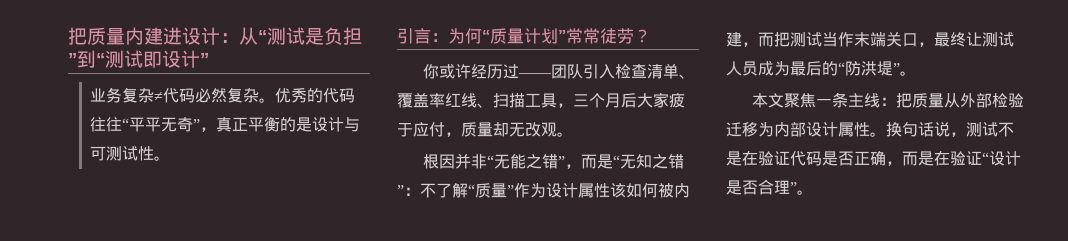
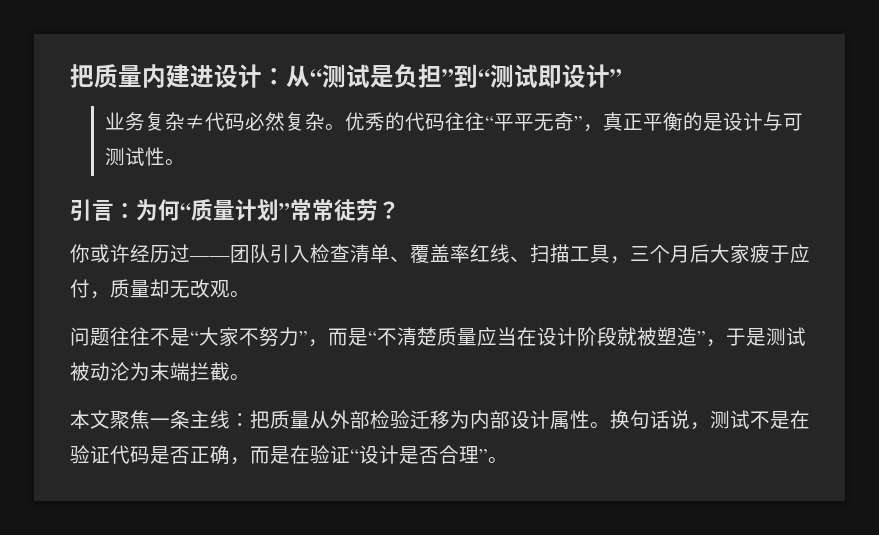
- 根因并非“无能之错”，而是“无知之错”：不了解“质量”作为设计属性该如何被内建，而把测试当作末端关口，最终让测试人员成为最后的“防洪堤”。
+ 问题往往不是“大家不努力”，而是“不清楚质量应当在设计阶段就被塑造”，于是测试被动沦为末端拦截。

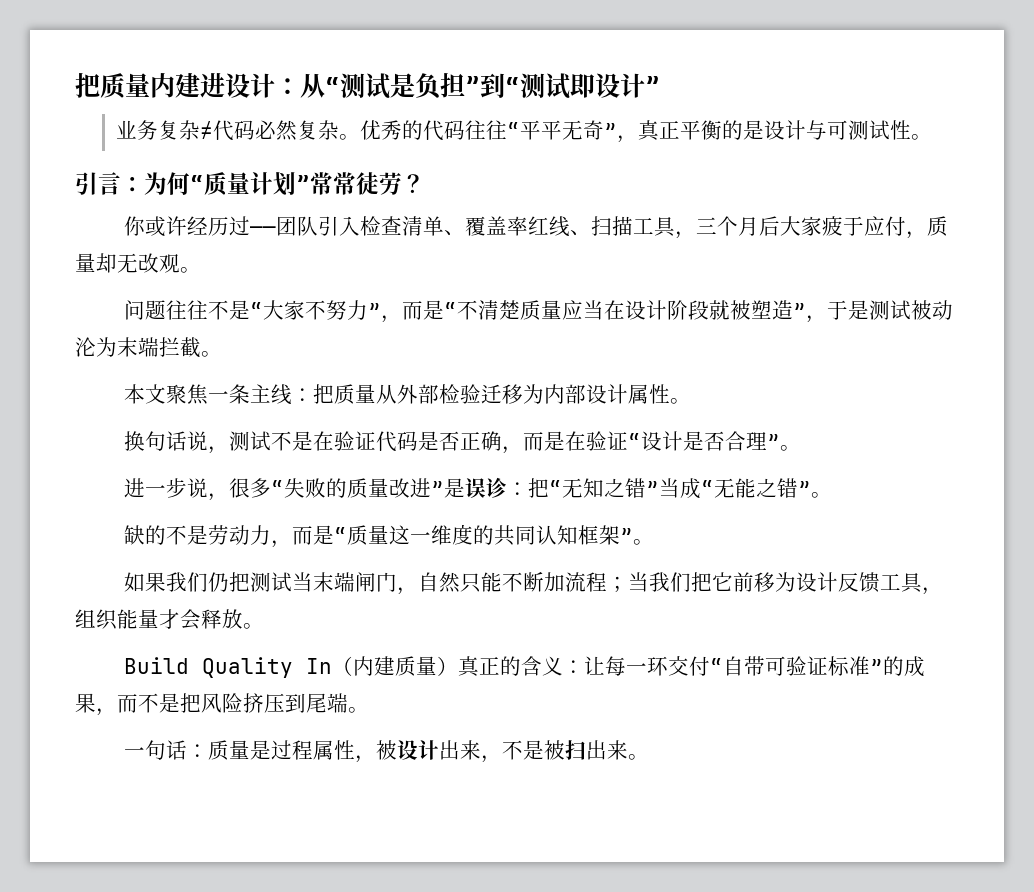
- 本文聚焦一条主线：把质量从外部检验迁移为内部设计属性。换句话说，测试不是在验证代码是否正确，而是在验证“设计是否合理”。
+ 本文聚焦一条主线：把质量从外部检验迁移为内部设计属性。
+ 换句话说，测试不是在验证代码是否正确，而是在验证“设计是否合理”。
+ 进一步说，很多“失败的质量改进”是误诊：把“无知之错”当成“无能之错”。
+ 缺的不是劳动力，而是“质量这一维度的共同认知框架”。
+ 如果我们仍把测试当末端闸门，自然只能不断加流程；当我们把它前移为设计反馈工具，组织能量才会释放。
+ Build Quality In（内建质量）真正的含义：让每一环交付“自带可验证标准”的成果，而不是把风险挤压到尾端。
+ 一句话：质量是过程属性，被设计出来，不是被扫出来。

